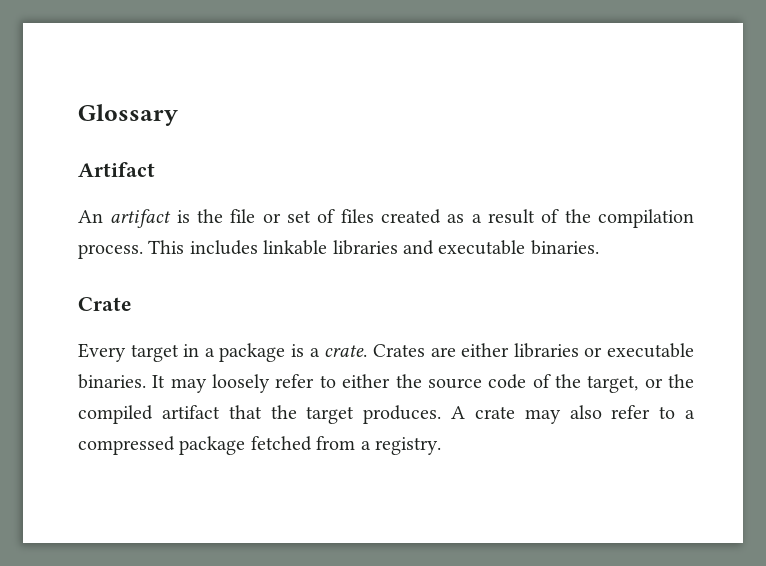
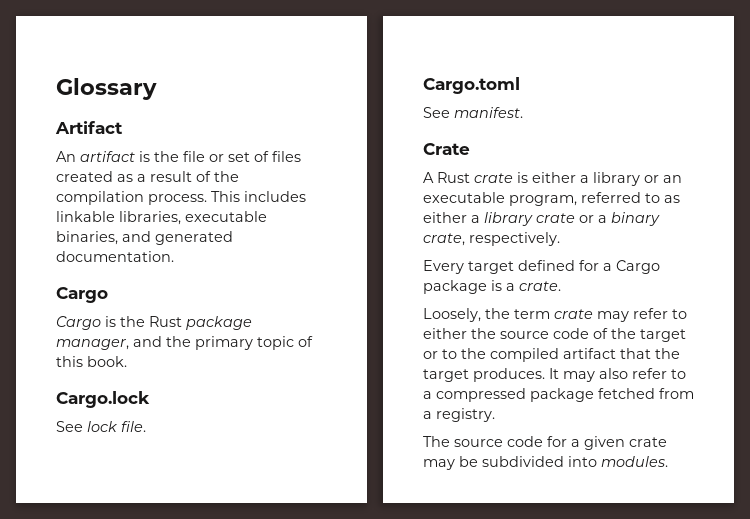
- This includes linkable libraries and executable binaries.
+ This includes linkable libraries, executable binaries, and generated documentation.
+ Cargo
+ Cargo is the Rust package manager, and the primary topic of this book.
+ Cargo.lock
+ See lock file.
+ Cargo.toml
+ See manifest.
  Crate
- Every target in a package is a crate. Crates are either libraries or executable binaries. It may loosely refer to either the source code of the target, or the compiled artifact that the target produces.
+ A Rust crate is either a library or an executable program, referred to as either a library crate or a binary crate, respectively.
+ Every target defined for a Cargo package is a crate.
+ Loosely, the term crate may refer to either the source code of the target or to the compiled artifact that the target produces.
- A crate may also refer to a compressed package fetched from a registry.
+ It may also refer to a compressed package fetched from a registry.
+ The source code for a given crate may be subdivided into modules.

